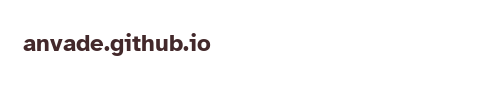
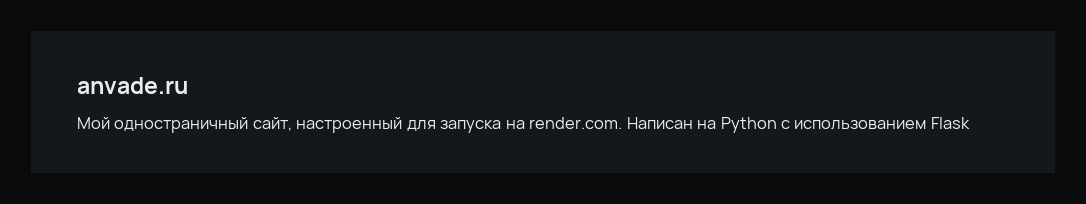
- anvade.github.io
+ anvade.ru
+ Мой одностраничный сайт, настроенный для запуска на render.com. Написан на Python с использованием Flask

